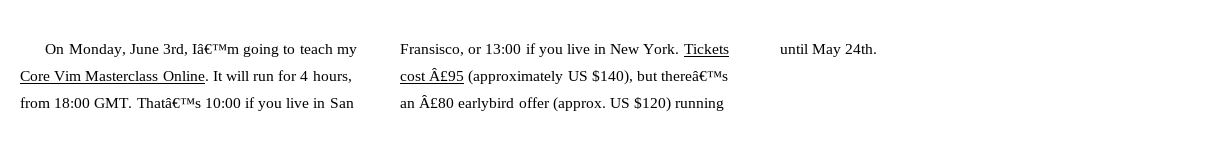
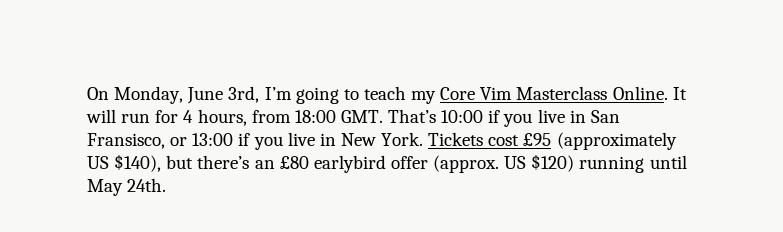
- On Monday, June 3rd, Iâ€™m going to teach my Core Vim Masterclass Online.
+ On Monday, June 3rd, I’m going to teach my Core Vim Masterclass Online.
- It will run for 4 hours, from 18:00 GMT. Thatâ€™s 10:00 if you live in San Fransisco, or 13:00 if you live in New York.
+ It will run for 4 hours, from 18:00 GMT. That’s 10:00 if you live in San Fransisco, or 13:00 if you live in New York.
- Tickets cost Â£95 (approximately US $140), but thereâ€™s an Â£80 earlybird offer (approx. US $120) running until May 24th.
+ Tickets cost £95 (approximately US $140), but there’s an £80 earlybird offer (approx. US $120) running until May 24th.

